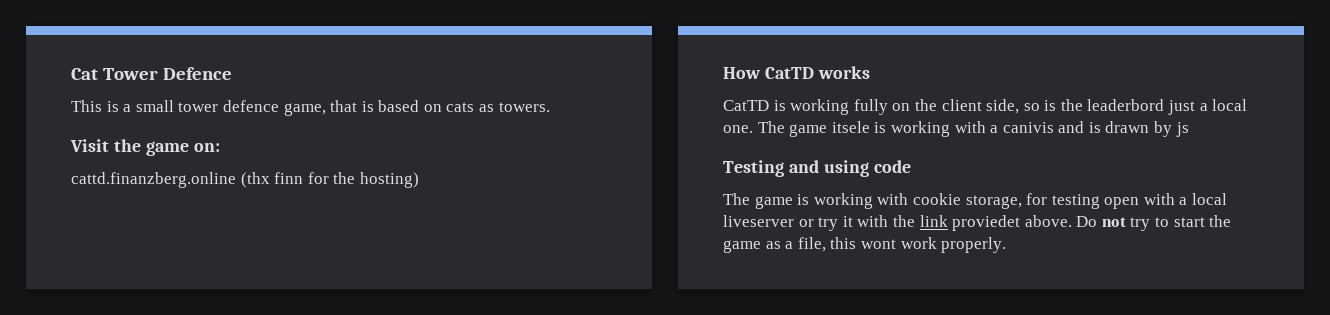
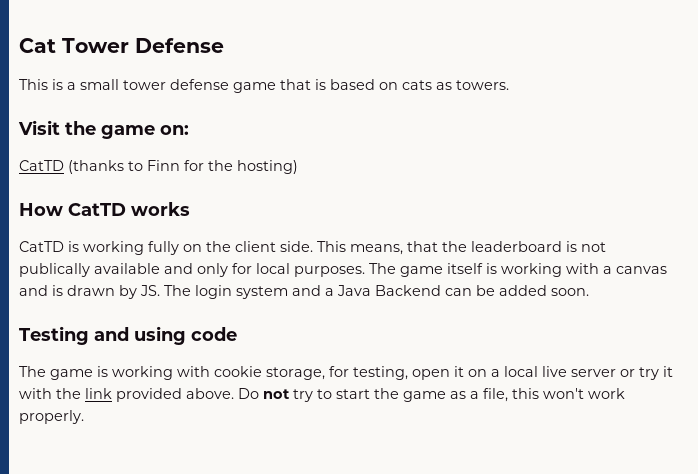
- Cat Tower Defence
+ Cat Tower Defense
- This is a small tower defence game, that is based on cats as towers.
+ This is a small tower defense game that is based on cats as towers.
- cattd.finanzberg.online (thx finn for the hosting)
+ CatTD (thanks to Finn for the hosting)
- CatTD is working fully on the client side, so is the leaderbord just a local one. The game itsele is working with a canivis and is drawn by js
+ CatTD is working fully on the client side. This means, that the leaderboard is not publically available and only for local purposes. The game itself is working with a canvas and is drawn by JS. The login system and a Java Backend can be added soon.
- The game is working with cookie storage, for testing open with a local liveserver or try it with the link proviedet above.
+ The game is working with cookie storage, for testing, open it on a local live server or try it with the link provided above.
- Do not try to start the game as a file, this wont work properly.
+ Do not try to start the game as a file, this won't work properly.

